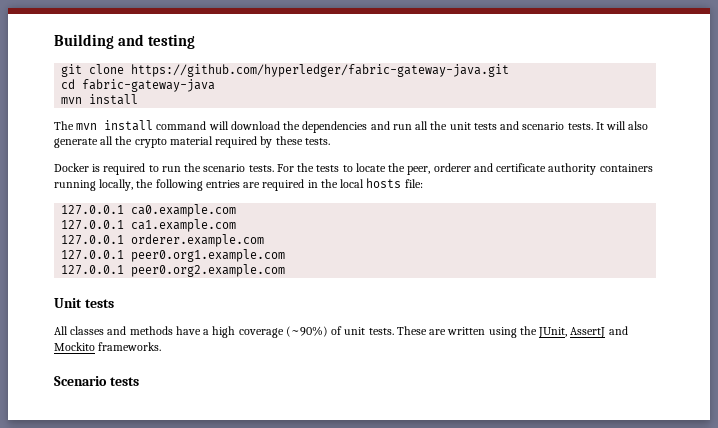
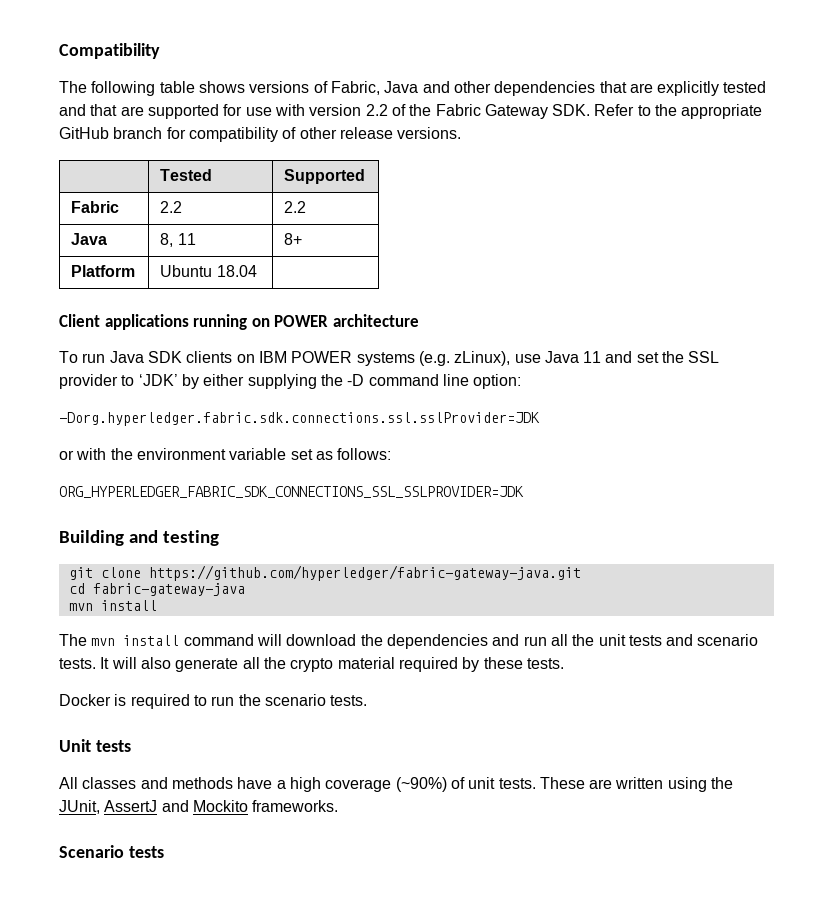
+ Compatibility
+ The following table shows versions of Fabric, Java and other dependencies that are explicitly tested and that are supported for use with version 2.2 of the Fabric Gateway SDK. Refer to the appropriate GitHub branch for compatibility of other release versions.
+ | Tested | Supported
+ Fabric | 2.2 | 2.2
+ Java | 8, 11 | 8+
+ Platform | Ubuntu 18.04 |
+ Client applications running on POWER architecture
+ To run Java SDK clients on IBM POWER systems (e.g. zLinux), use Java 11 and set the SSL provider to ‘JDK’ by either supplying the -D command line option:
+ -Dorg.hyperledger.fabric.sdk.connections.ssl.sslProvider=JDK
+ or with the environment variable set as follows:
+ ORG_HYPERLEDGER_FABRIC_SDK_CONNECTIONS_SSL_SSLPROVIDER=JDK
- For the tests to locate the peer, orderer and certificate authority containers running locally, the following entries are required in the local hosts file:
- 127.0.0.1 ca0.example.com
- 127.0.0.1 ca1.example.com
- 127.0.0.1 orderer.example.com
- 127.0.0.1 peer0.org1.example.com
- 127.0.0.1 peer0.org2.example.com

